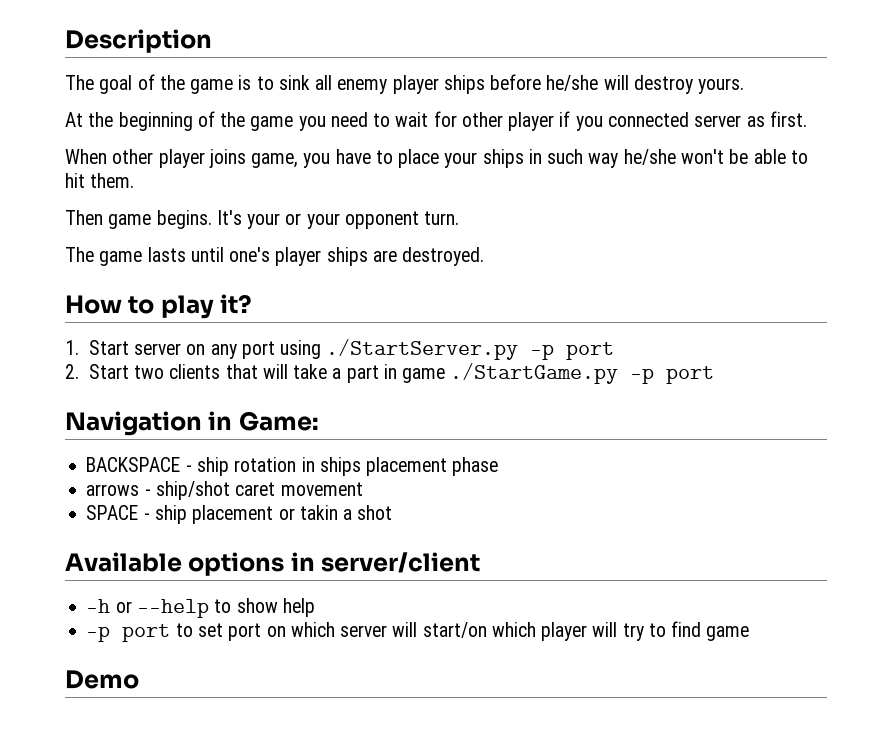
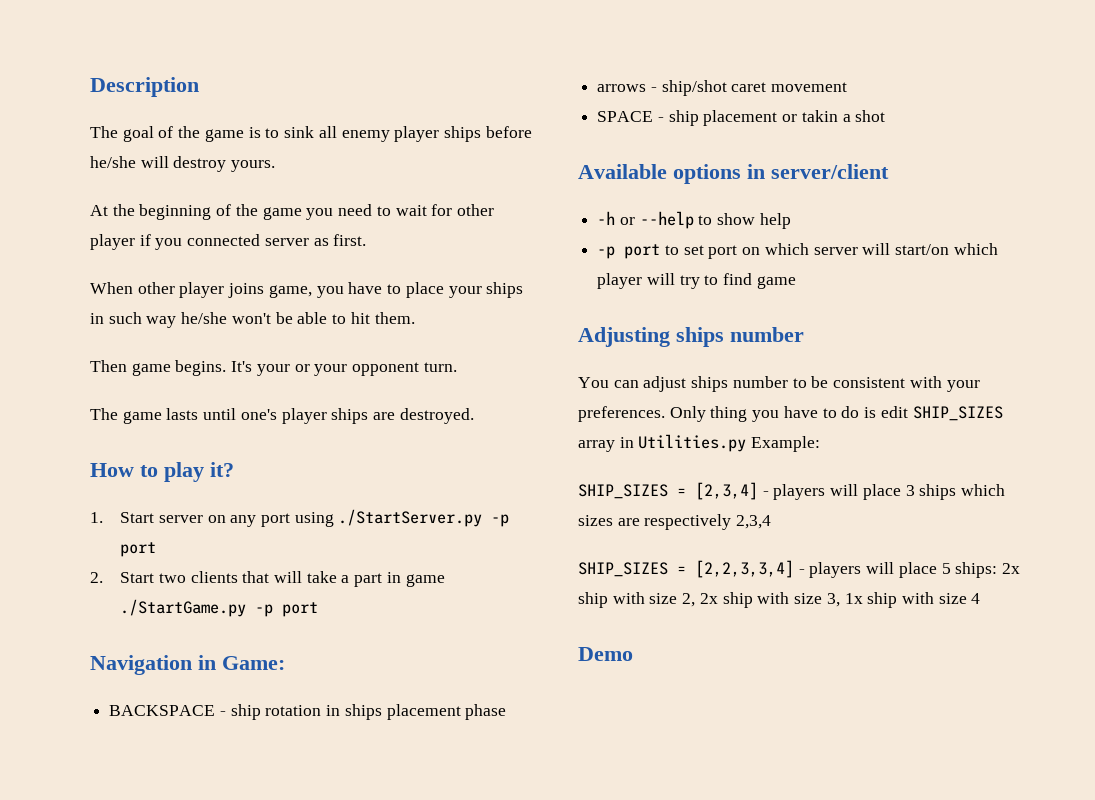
+ Adjusting ships number
+ You can adjust ships number to be consistent with your preferences. Only thing you have to do is edit SHIP_SIZES array in Utilities.py Example:
+ SHIP_SIZES = [2,3,4] - players will place 3 ships which sizes are respectively 2,3,4
+ SHIP_SIZES = [2,2,3,3,4] - players will place 5 ships: 2x ship with size 2, 2x ship with size 3, 1x ship with size 4

